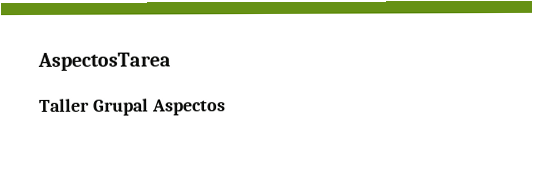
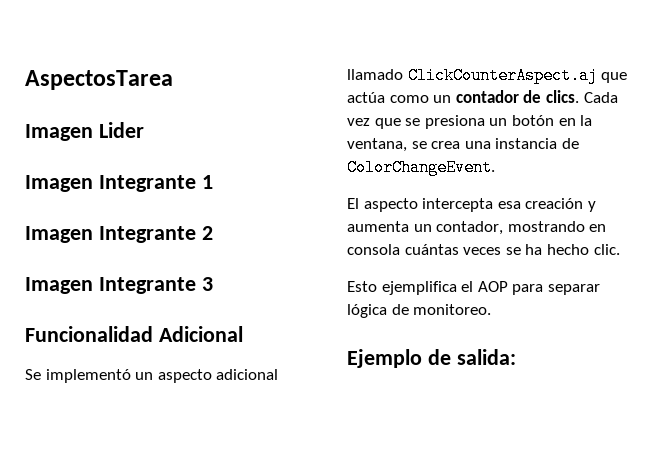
- Taller Grupal Aspectos
+ Imagen Lider
+ Imagen Integrante 1
+ Imagen Integrante 2
+ Imagen Integrante 3
+ Funcionalidad Adicional
+ Se implementó un aspecto adicional llamado ClickCounterAspect.aj que actúa como un contador de clics. Cada vez que se presiona un botón en la ventana, se crea una instancia de ColorChangeEvent.
+ El aspecto intercepta esa creación y aumenta un contador, mostrando en consola cuántas veces se ha hecho clic.
+ Esto ejemplifica el AOP para separar lógica de monitoreo.
+ Ejemplo de salida:

